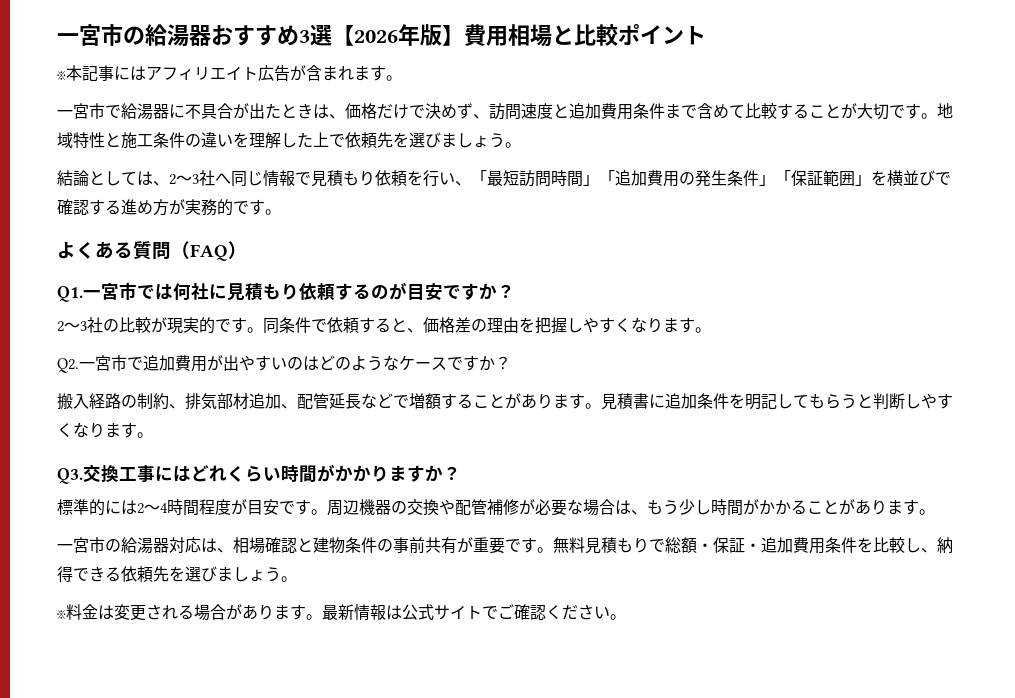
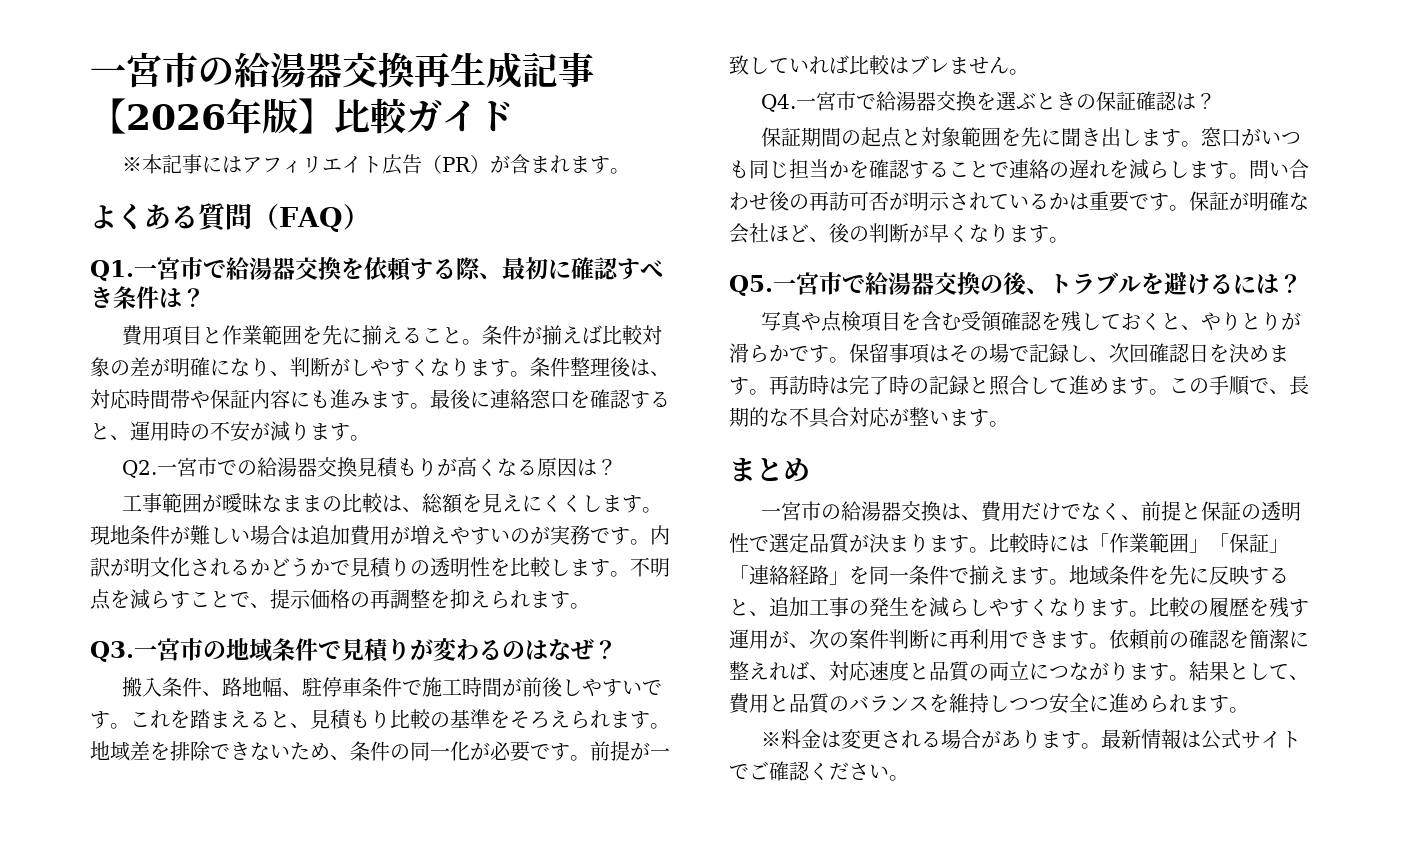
- 一宮市の給湯器おすすめ3選【2026年版】費用相場と比較ポイント
+ 一宮市の給湯器交換再生成記事【2026年版】比較ガイド
- ※本記事にはアフィリエイト広告が含まれます。
+ ※本記事にはアフィリエイト広告（PR）が含まれます。
- 一宮市で給湯器に不具合が出たときは、価格だけで決めず、訪問速度と追加費用条件まで含めて比較することが大切です。地域特性と施工条件の違いを理解した上で依頼先を選びましょう。
- 結論としては、2〜3社へ同じ情報で見積もり依頼を行い、「最短訪問時間」「追加費用の発生条件」「保証範囲」を横並びで確認する進め方が実務的です。
- Q1.一宮市では何社に見積もり依頼するのが目安ですか？
- 2〜3社の比較が現実的です。同条件で依頼すると、価格差の理由を把握しやすくなります。
- Q2.一宮市で追加費用が出やすいのはどのようなケースですか？
- 搬入経路の制約、排気部材追加、配管延長などで増額することがあります。見積書に追加条件を明記してもらうと判断しやすくなります。
- Q3.交換工事にはどれくらい時間がかかりますか？
- 標準的には2〜4時間程度が目安です。周辺機器の交換や配管補修が必要な場合は、もう少し時間がかかることがあります。
- 一宮市の給湯器対応は、相場確認と建物条件の事前共有が重要です。無料見積もりで総額・保証・追加費用条件を比較し、納得できる依頼先を選びましょう。
+ Q1.一宮市で給湯器交換を依頼する際、最初に確認すべき条件は？
+ 費用項目と作業範囲を先に揃えること。条件が揃えば比較対象の差が明確になり、判断がしやすくなります。条件整理後は、対応時間帯や保証内容にも進みます。最後に連絡窓口を確認すると、運用時の不安が減ります。
+ Q2.一宮市での給湯器交換見積もりが高くなる原因は？
+ 工事範囲が曖昧なままの比較は、総額を見えにくくします。現地条件が難しい場合は追加費用が増えやすいのが実務です。内訳が明文化されるかどうかで見積りの透明性を比較します。不明点を減らすことで、提示価格の再調整を抑えられます。
+ Q3.一宮市の地域条件で見積りが変わるのはなぜ？
+ 搬入条件、路地幅、駐停車条件で施工時間が前後しやすいです。これを踏まえると、見積もり比較の基準をそろえられます。地域差を排除できないため、条件の同一化が必要です。前提が一致していれば比較はブレません。
+ Q4.一宮市で給湯器交換を選ぶときの保証確認は？
+ 保証期間の起点と対象範囲を先に聞き出します。窓口がいつも同じ担当かを確認することで連絡の遅れを減らします。問い合わせ後の再訪可否が明示されているかは重要です。保証が明確な会社ほど、後の判断が早くなります。
+ Q5.一宮市で給湯器交換の後、トラブルを避けるには？
+ 写真や点検項目を含む受領確認を残しておくと、やりとりが滑らかです。保留事項はその場で記録し、次回確認日を決めます。再訪時は完了時の記録と照合して進めます。この手順で、長期的な不具合対応が整います。
+ まとめ
+ 一宮市の給湯器交換は、費用だけでなく、前提と保証の透明性で選定品質が決まります。比較時には「作業範囲」「保証」「連絡経路」を同一条件で揃えます。地域条件を先に反映すると、追加工事の発生を減らしやすくなります。比較の履歴を残す運用が、次の案件判断に再利用できます。依頼前の確認を簡潔に整えれば、対応速度と品質の両立につながります。結果として、費用と品質のバランスを維持しつつ安全に進められます。

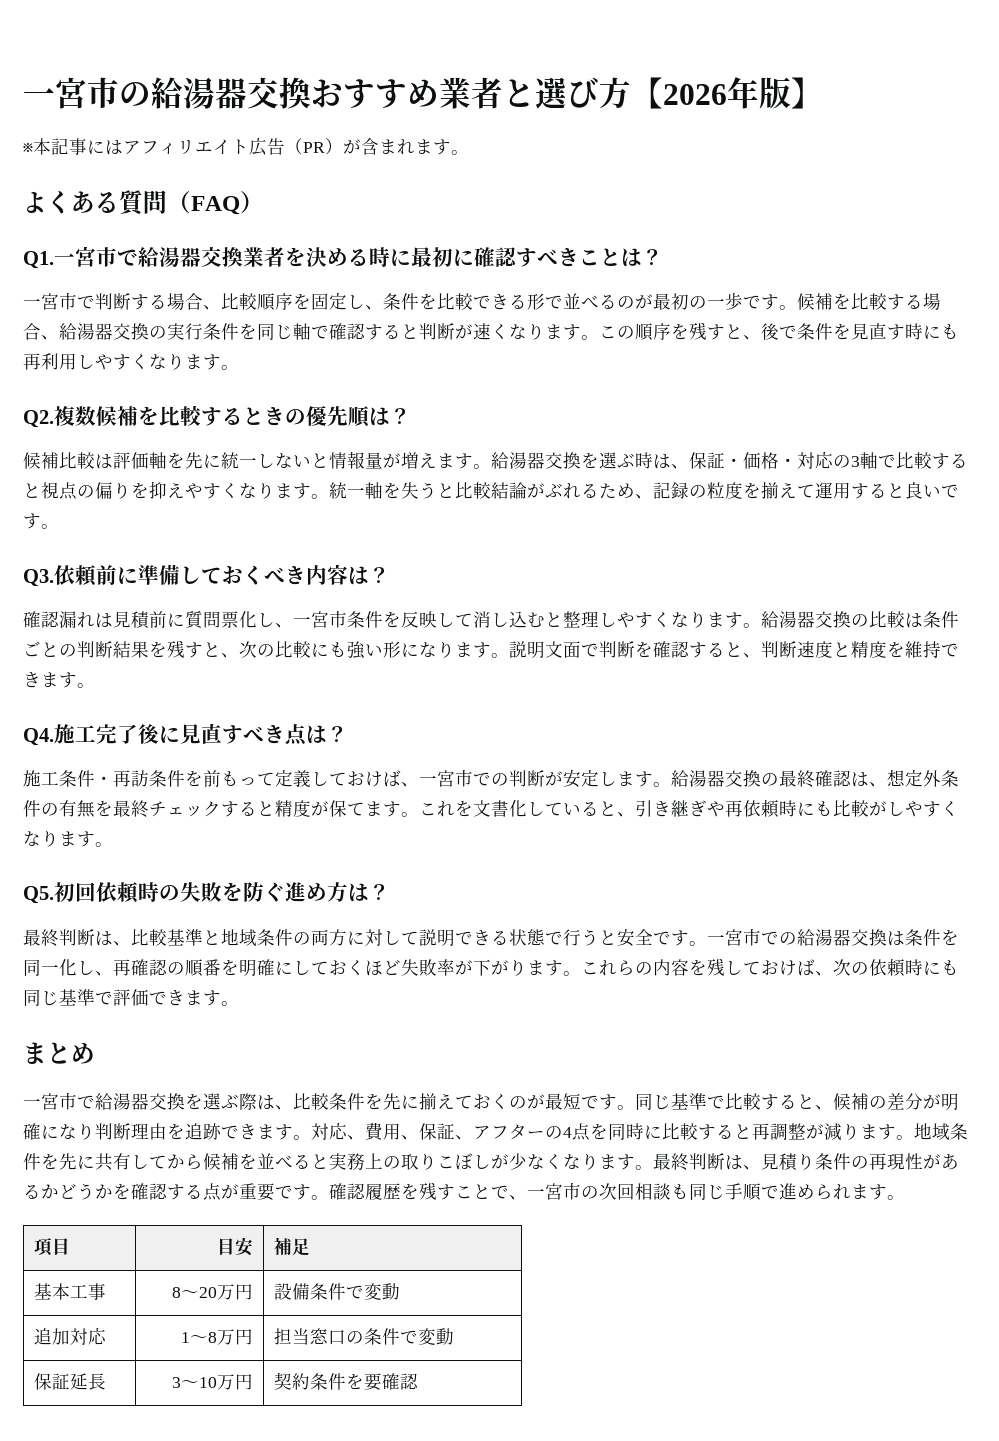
- 一宮市の給湯器交換再生成記事【2026年版】比較ガイド
+ 一宮市の給湯器交換おすすめ業者と選び方【2026年版】
- Q1.一宮市で給湯器交換を依頼する際、最初に確認すべき条件は？
- 費用項目と作業範囲を先に揃えること。条件が揃えば比較対象の差が明確になり、判断がしやすくなります。条件整理後は、対応時間帯や保証内容にも進みます。最後に連絡窓口を確認すると、運用時の不安が減ります。
- Q2.一宮市での給湯器交換見積もりが高くなる原因は？
- 工事範囲が曖昧なままの比較は、総額を見えにくくします。現地条件が難しい場合は追加費用が増えやすいのが実務です。内訳が明文化されるかどうかで見積りの透明性を比較します。不明点を減らすことで、提示価格の再調整を抑えられます。
- Q3.一宮市の地域条件で見積りが変わるのはなぜ？
- 搬入条件、路地幅、駐停車条件で施工時間が前後しやすいです。これを踏まえると、見積もり比較の基準をそろえられます。地域差を排除できないため、条件の同一化が必要です。前提が一致していれば比較はブレません。
- Q4.一宮市で給湯器交換を選ぶときの保証確認は？
- 保証期間の起点と対象範囲を先に聞き出します。窓口がいつも同じ担当かを確認することで連絡の遅れを減らします。問い合わせ後の再訪可否が明示されているかは重要です。保証が明確な会社ほど、後の判断が早くなります。
- Q5.一宮市で給湯器交換の後、トラブルを避けるには？
- 写真や点検項目を含む受領確認を残しておくと、やりとりが滑らかです。保留事項はその場で記録し、次回確認日を決めます。再訪時は完了時の記録と照合して進めます。この手順で、長期的な不具合対応が整います。
+ Q1.一宮市で給湯器交換業者を決める時に最初に確認すべきことは？
+ 一宮市で判断する場合、比較順序を固定し、条件を比較できる形で並べるのが最初の一歩です。候補を比較する場合、給湯器交換の実行条件を同じ軸で確認すると判断が速くなります。この順序を残すと、後で条件を見直す時にも再利用しやすくなります。
+ Q2.複数候補を比較するときの優先順は？
+ 候補比較は評価軸を先に統一しないと情報量が増えます。給湯器交換を選ぶ時は、保証・価格・対応の3軸で比較すると視点の偏りを抑えやすくなります。統一軸を失うと比較結論がぶれるため、記録の粒度を揃えて運用すると良いです。
+ Q3.依頼前に準備しておくべき内容は？
+ 確認漏れは見積前に質問票化し、一宮市条件を反映して消し込むと整理しやすくなります。給湯器交換の比較は条件ごとの判断結果を残すと、次の比較にも強い形になります。説明文面で判断を確認すると、判断速度と精度を維持できます。
+ Q4.施工完了後に見直すべき点は？
+ 施工条件・再訪条件を前もって定義しておけば、一宮市での判断が安定します。給湯器交換の最終確認は、想定外条件の有無を最終チェックすると精度が保てます。これを文書化していると、引き継ぎや再依頼時にも比較がしやすくなります。
+ Q5.初回依頼時の失敗を防ぐ進め方は？
+ 最終判断は、比較基準と地域条件の両方に対して説明できる状態で行うと安全です。一宮市での給湯器交換は条件を同一化し、再確認の順番を明確にしておくほど失敗率が下がります。これらの内容を残しておけば、次の依頼時にも同じ基準で評価できます。
  まとめ
- 一宮市の給湯器交換は、費用だけでなく、前提と保証の透明性で選定品質が決まります。比較時には「作業範囲」「保証」「連絡経路」を同一条件で揃えます。
+ 一宮市で給湯器交換を選ぶ際は、比較条件を先に揃えておくのが最短です。同じ基準で比較すると、候補の差分が明確になり判断理由を追跡できます。対応、費用、保証、アフターの4点を同時に比較すると再調整が減ります。
- 地域条件を先に反映すると、追加工事の発生を減らしやすくなります。比較の履歴を残す運用が、次の案件判断に再利用できます。依頼前の確認を簡潔に整えれば、対応速度と品質の両立につながります。結果として、費用と品質のバランスを維持しつつ安全に進められます。
- ※料金は変更される場合があります。最新情報は公式サイトでご確認ください。
+ 地域条件を先に共有してから候補を並べると実務上の取りこぼしが少なくなります。最終判断は、見積り条件の再現性があるかどうかを確認する点が重要です。確認履歴を残すことで、一宮市の次回相談も同じ手順で進められます。
+ 項目 | 目安 | 補足
+ 基本工事 | 8〜20万円 | 設備条件で変動
+ 追加対応 | 1〜8万円 | 担当窓口の条件で変動
+ 保証延長 | 3〜10万円 | 契約条件を要確認

